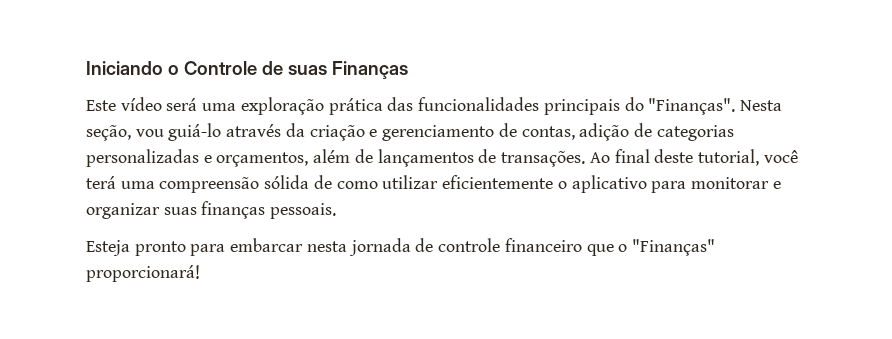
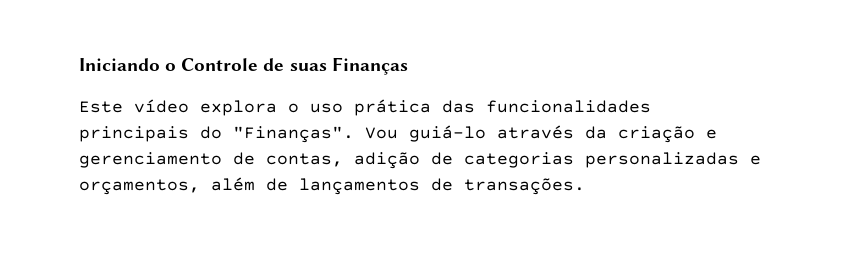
- Este vídeo será uma exploração prática das funcionalidades principais do "Finanças".
+ Este vídeo explora o uso prática das funcionalidades principais do "Finanças".
- Nesta seção, vou guiá-lo através da criação e gerenciamento de contas, adição de categorias personalizadas e orçamentos, além de lançamentos de transações. Ao final deste tutorial, você terá uma compreensão sólida de como utilizar eficientemente o aplicativo para monitorar e organizar suas finanças pessoais.
- Esteja pronto para embarcar nesta jornada de controle financeiro que o "Finanças" proporcionará!
+ Vou guiá-lo através da criação e gerenciamento de contas, adição de categorias personalizadas e orçamentos, além de lançamentos de transações.

